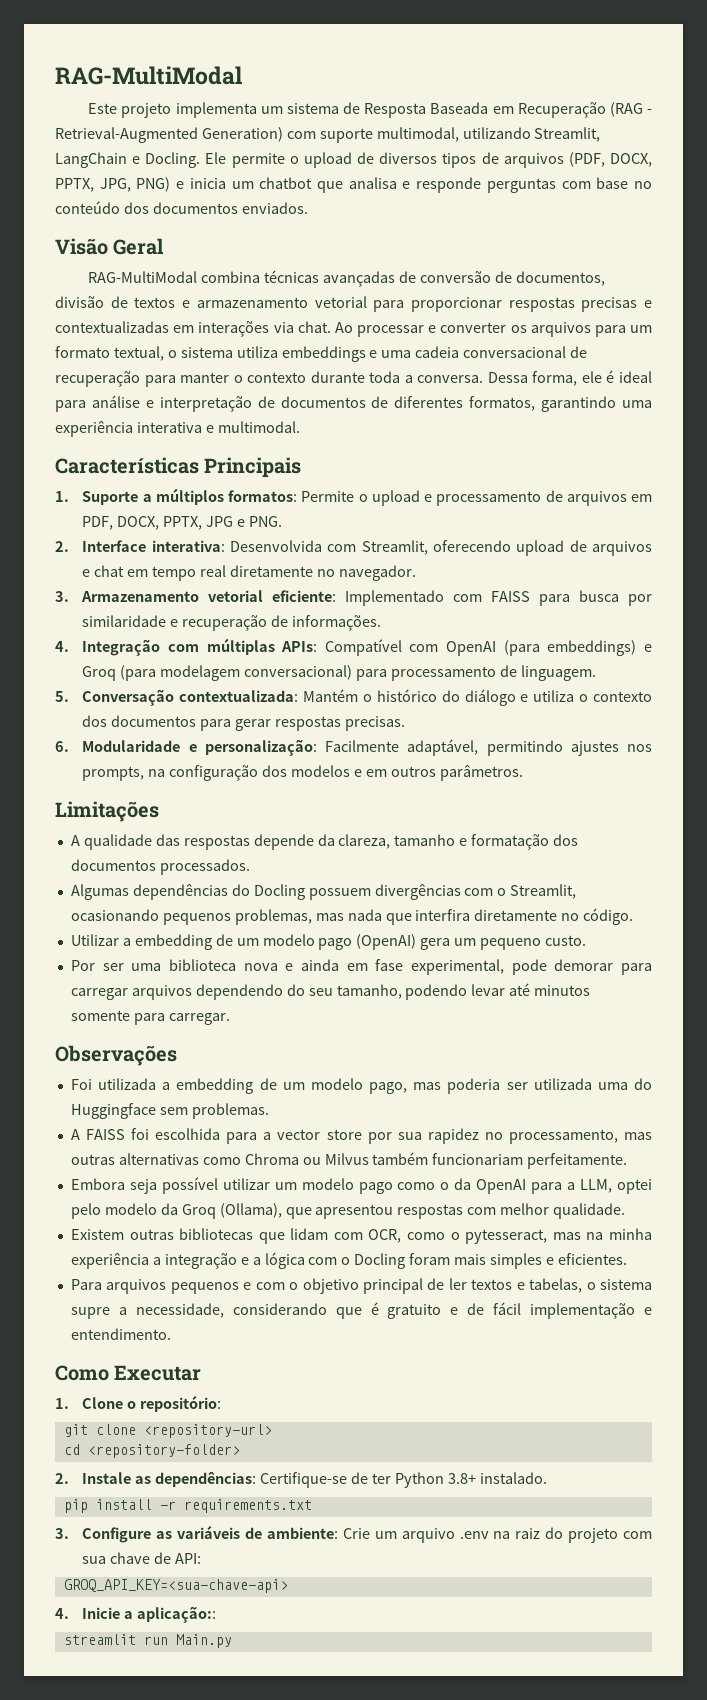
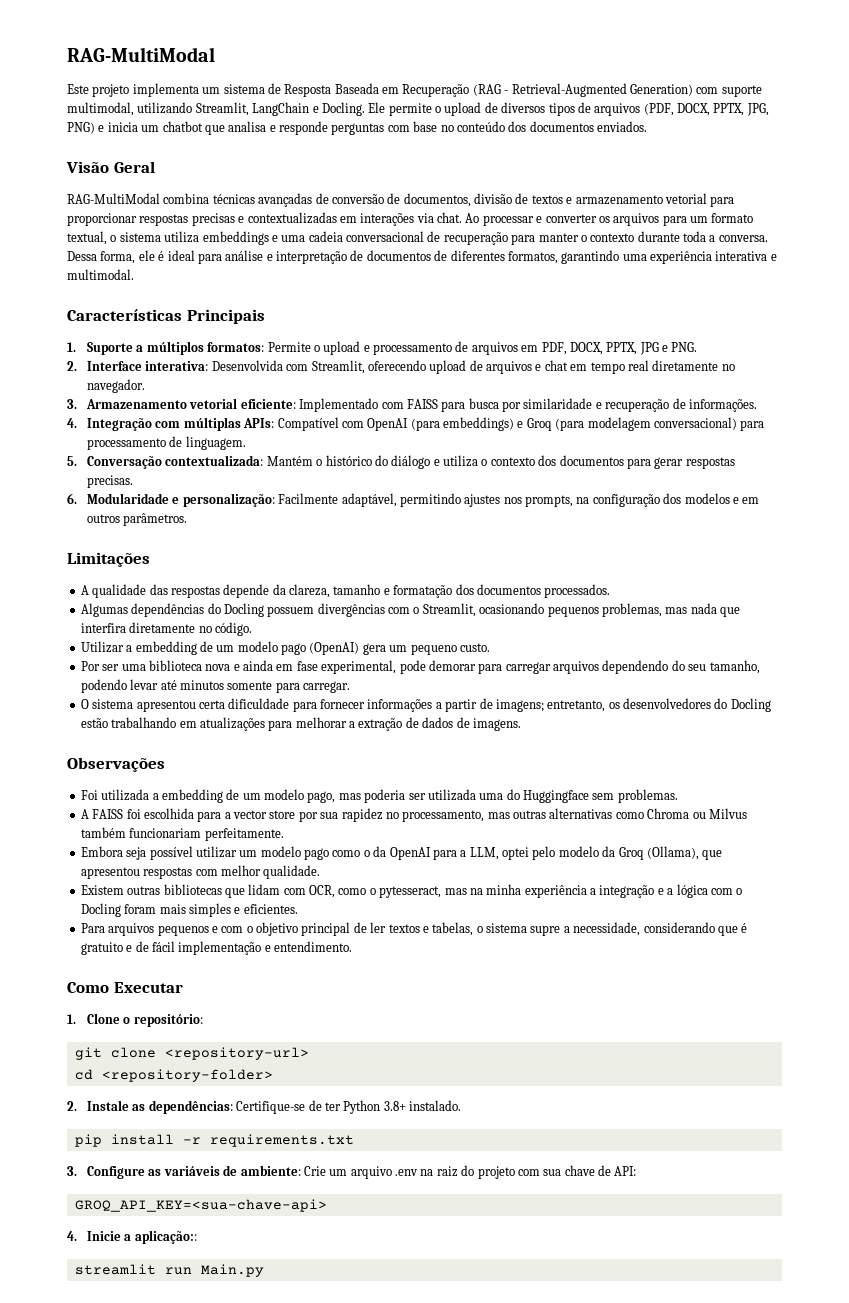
+ O sistema apresentou certa dificuldade para fornecer informações a partir de imagens; entretanto, os desenvolvedores do Docling estão trabalhando em atualizações para melhorar a extração de dados de imagens.

